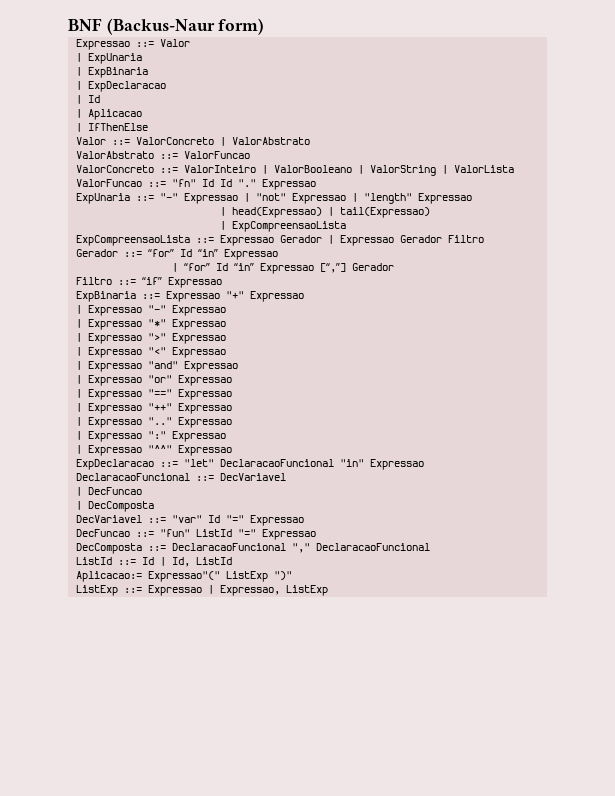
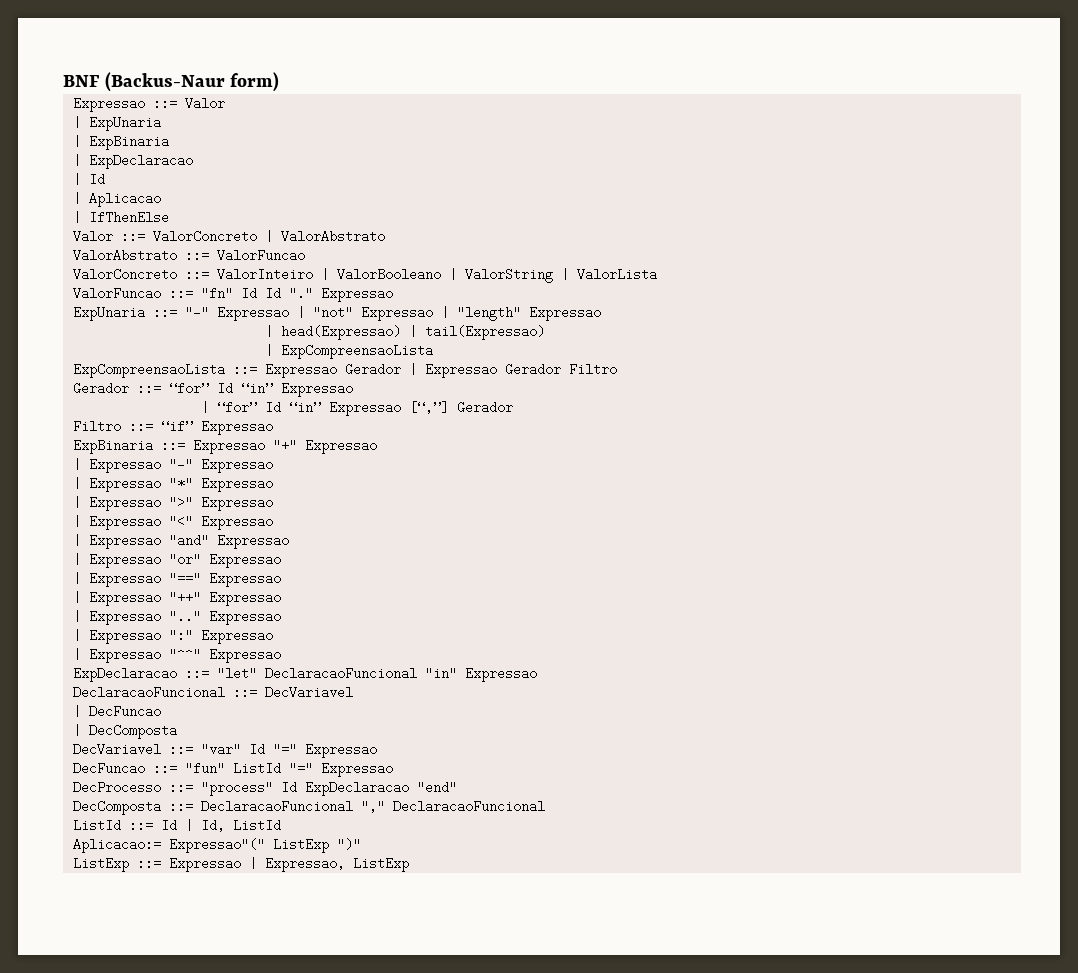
+ DecProcesso ::= "process" Id ExpDeclaracao "end"

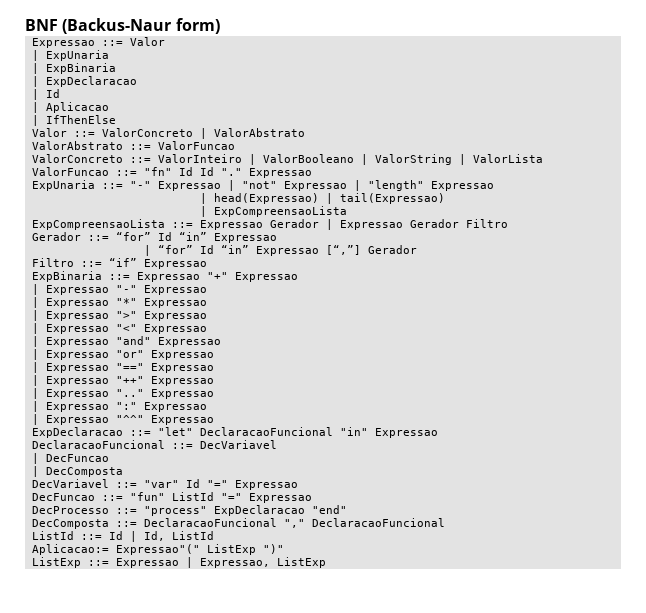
- DecProcesso ::= "process" Id ExpDeclaracao "end"
+ DecProcesso ::= "process" ExpDeclaracao "end"

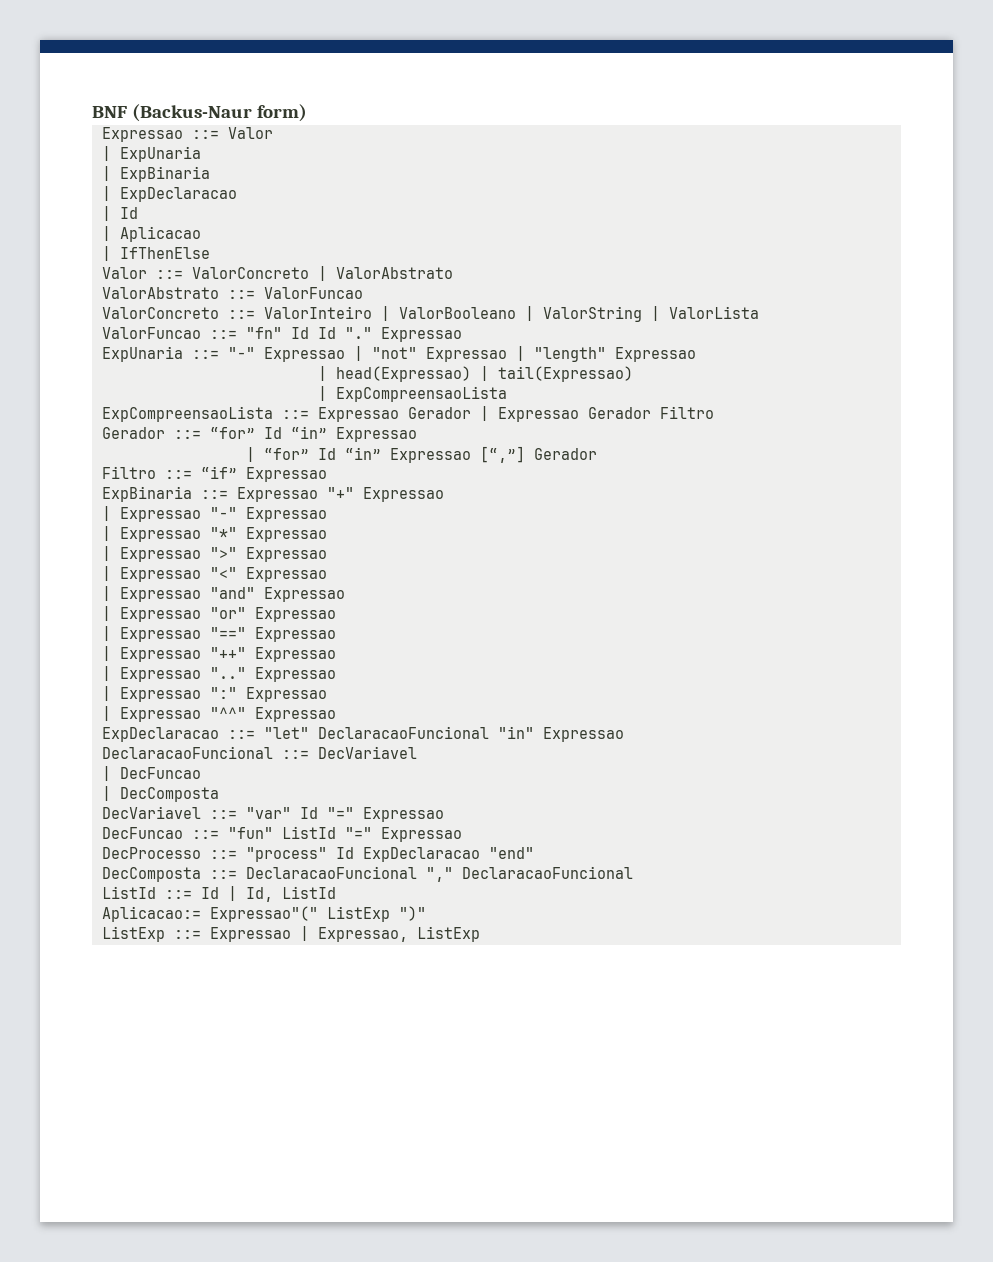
- DecProcesso ::= "process" ExpDeclaracao "end"
+ DecProcesso ::= "process" Id ExpDeclaracao "end"

